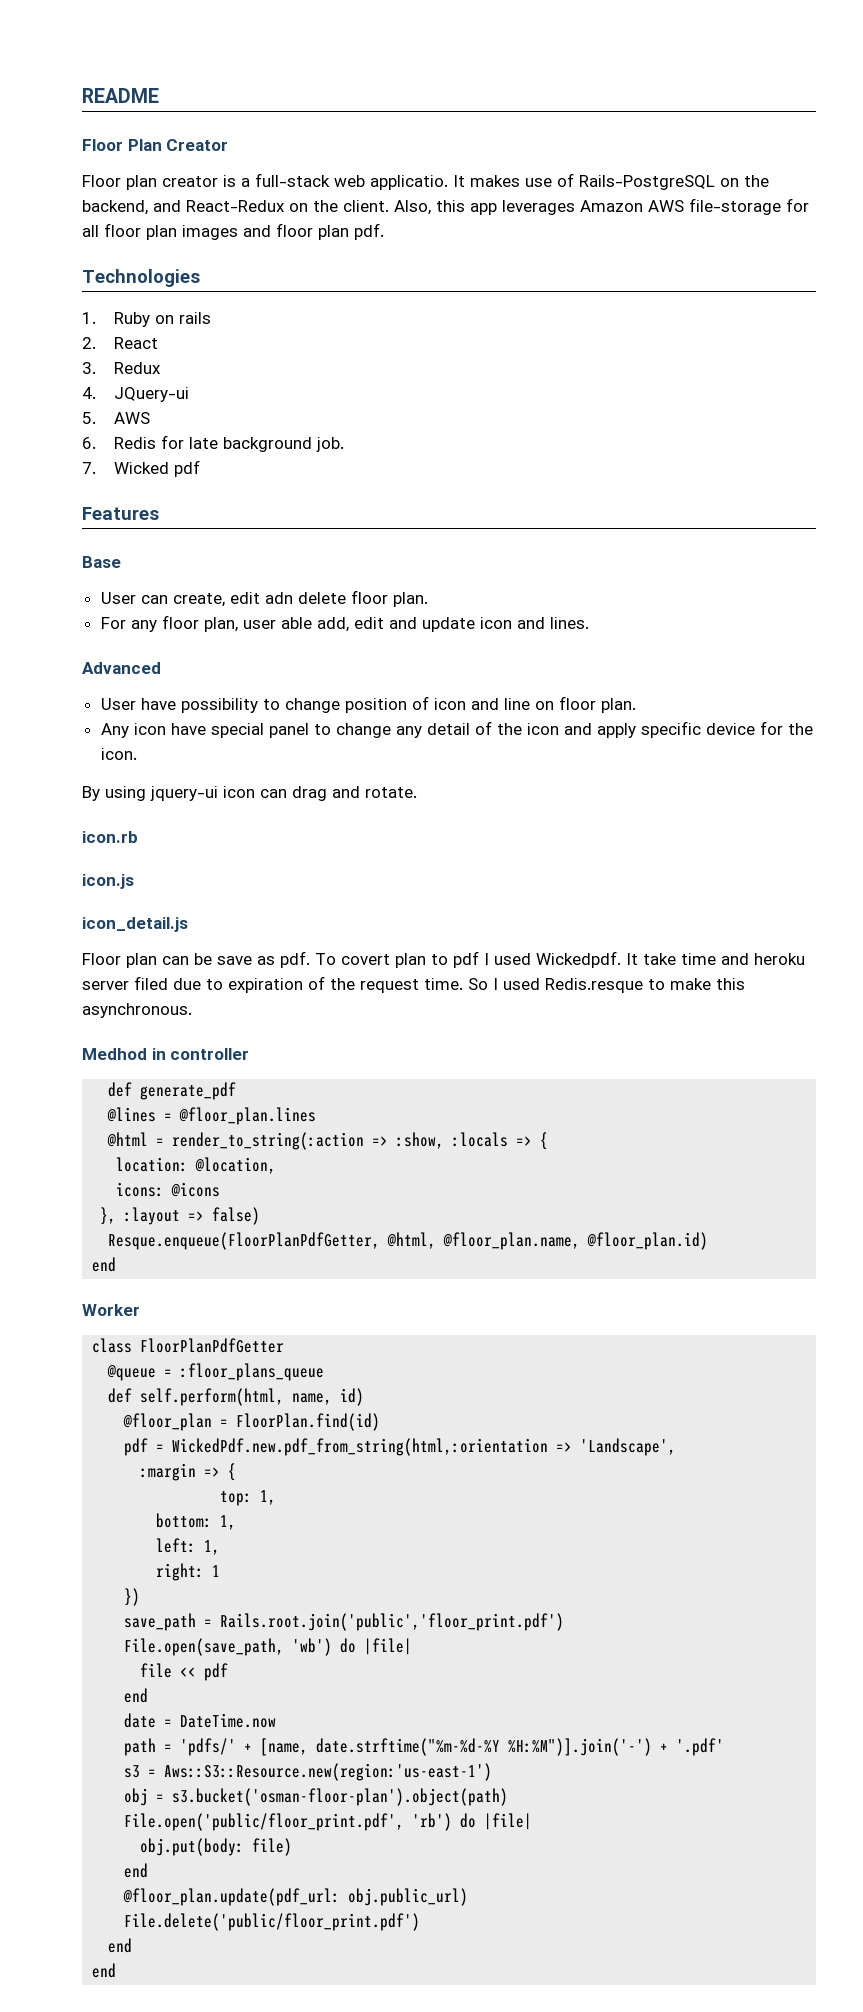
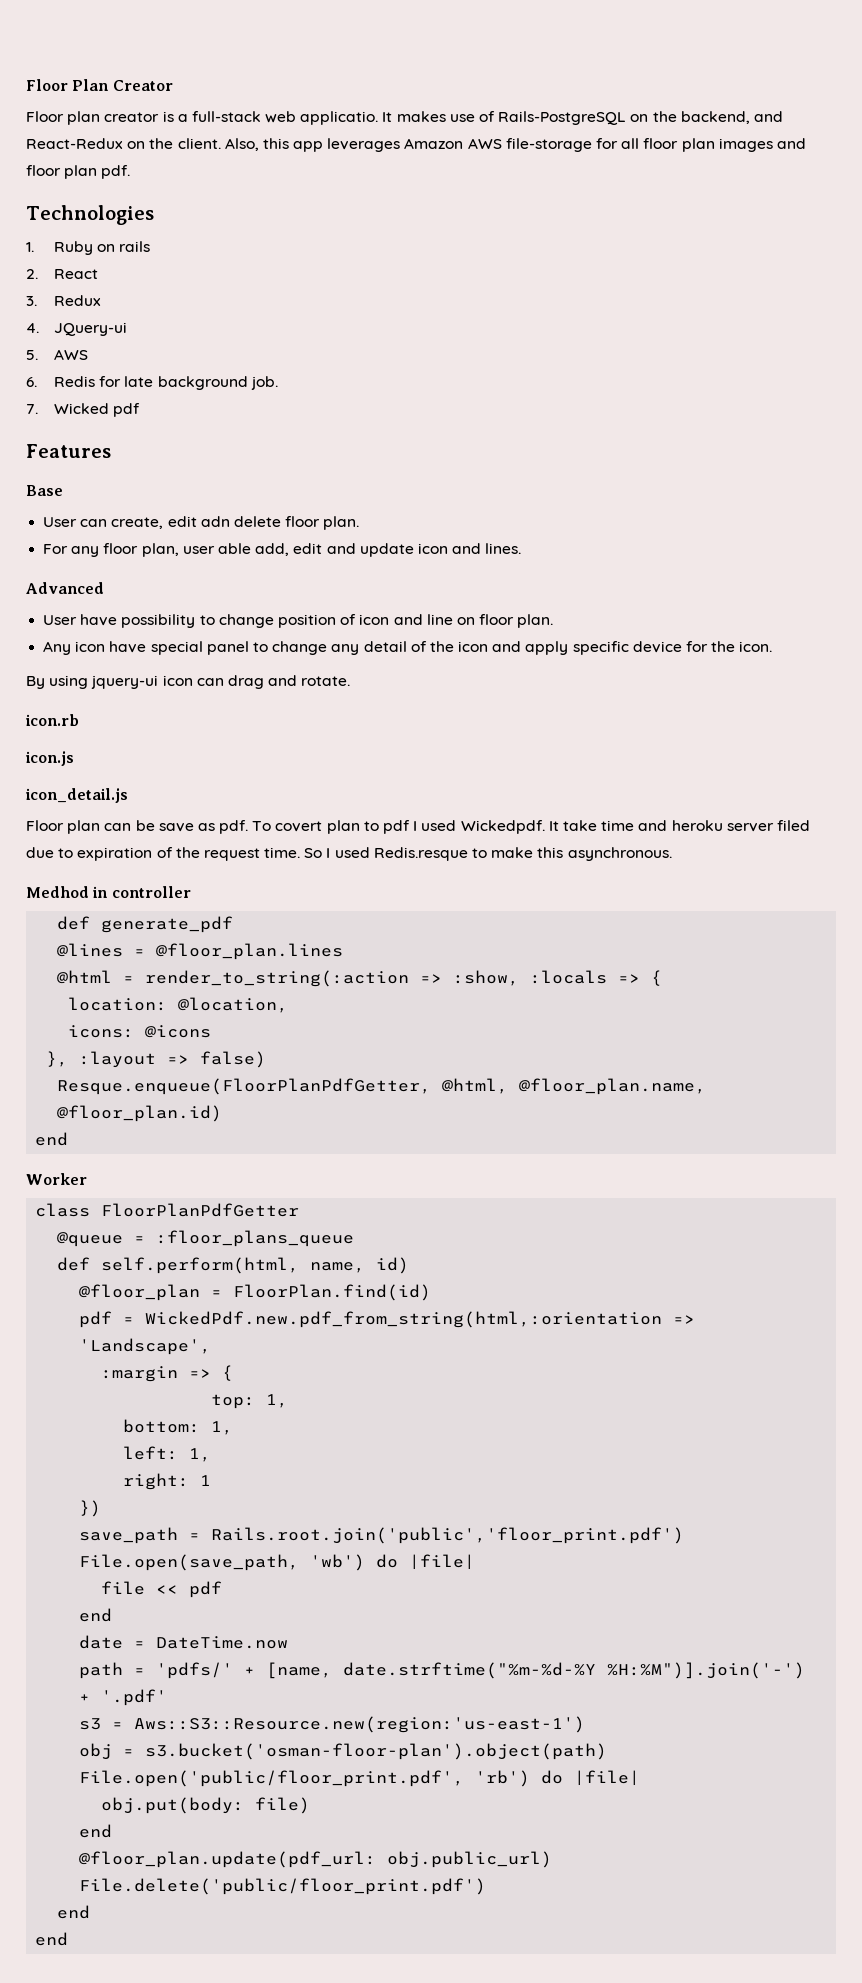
- README

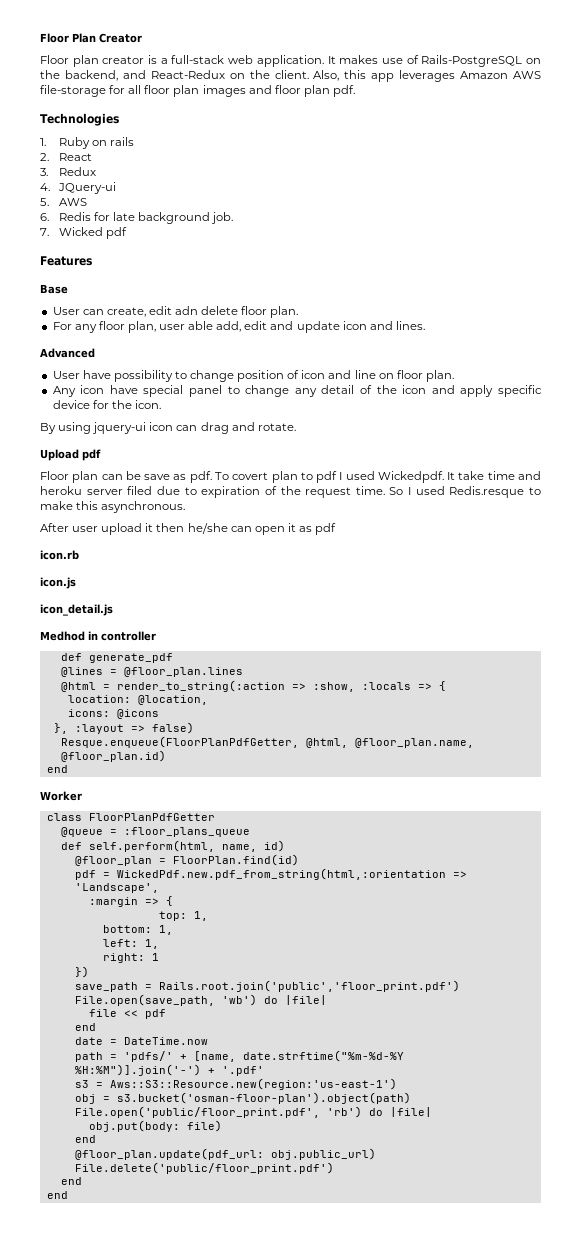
- Floor plan creator is a full-stack web applicatio.
+ Floor plan creator is a full-stack web application.
- icon.rb
- icon.js
- icon_detail.js
+ Upload pdf
+ After user upload it then he/she can open it as pdf
+ icon.rb
+ icon.js
+ icon_detail.js

